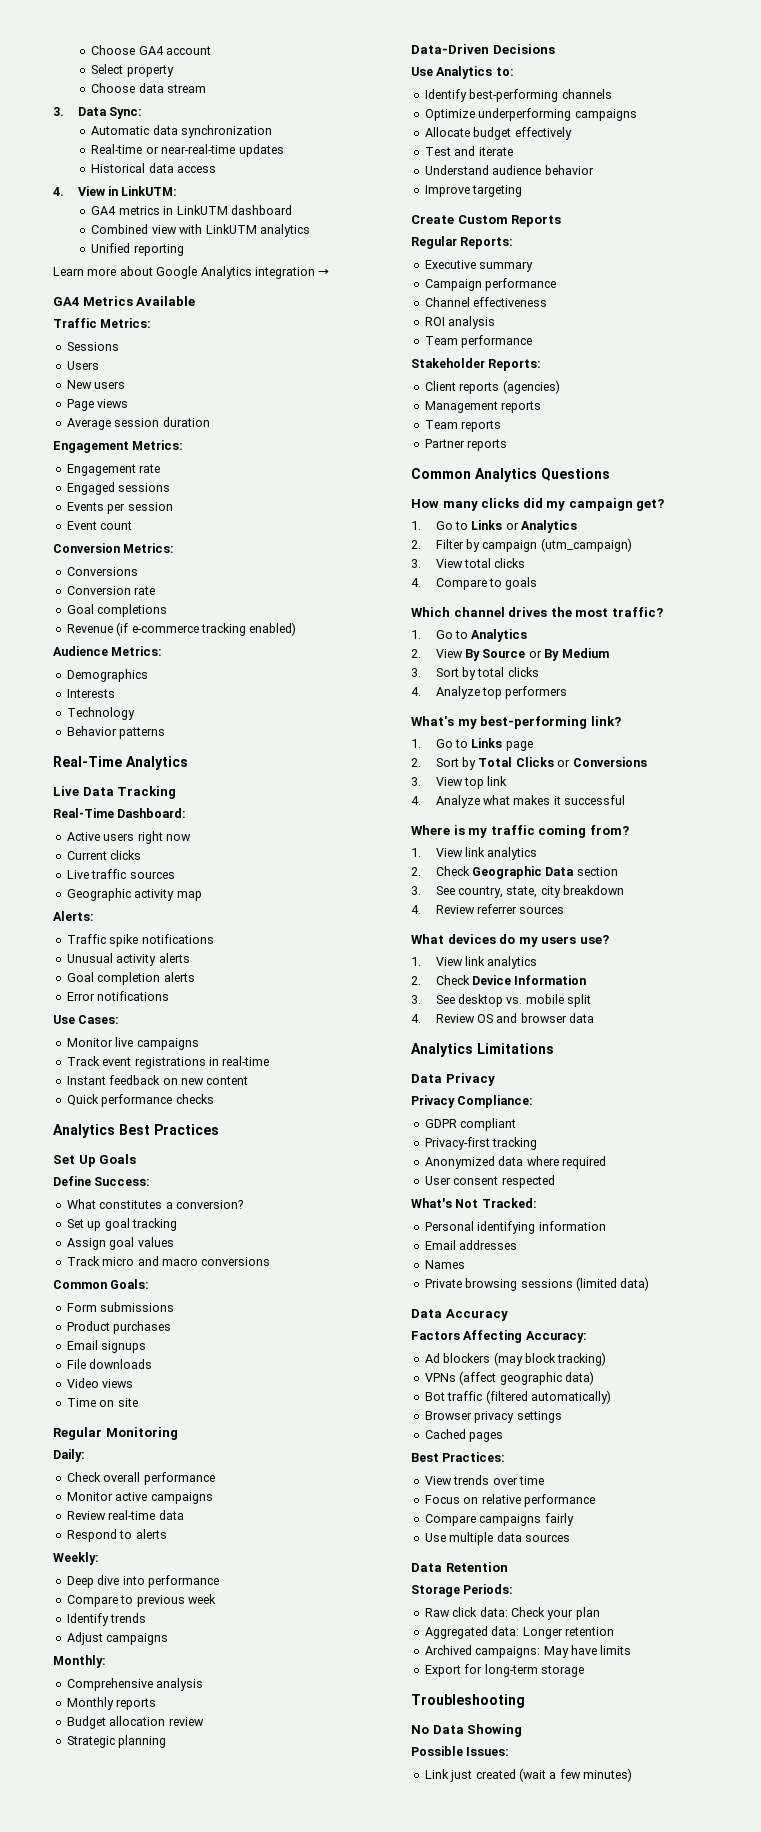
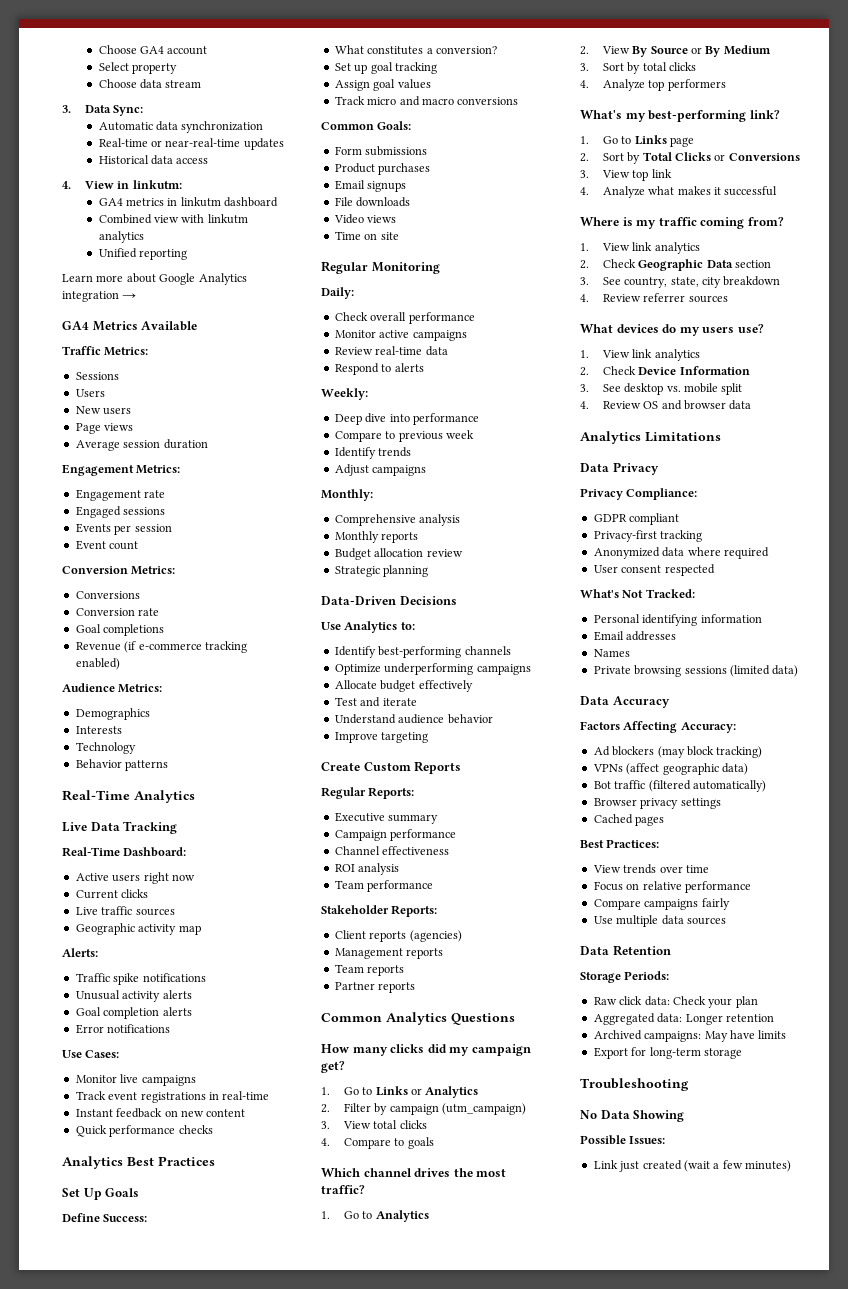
- 4. View in LinkUTM:
+ 4. View in linkutm:
- GA4 metrics in LinkUTM dashboard
+ GA4 metrics in linkutm dashboard
- Combined view with LinkUTM analytics
+ Combined view with linkutm analytics

